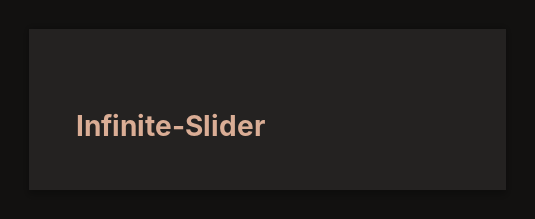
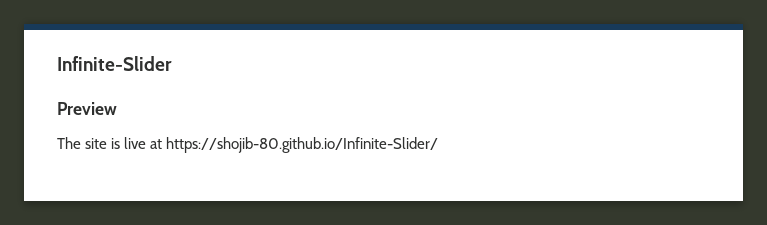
+ Preview
+ The site is live at https://shojib-80.github.io/Infinite-Slider/

